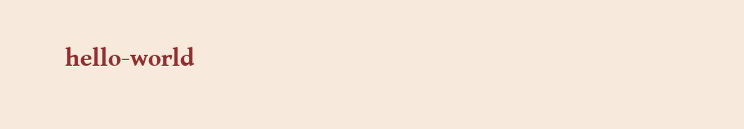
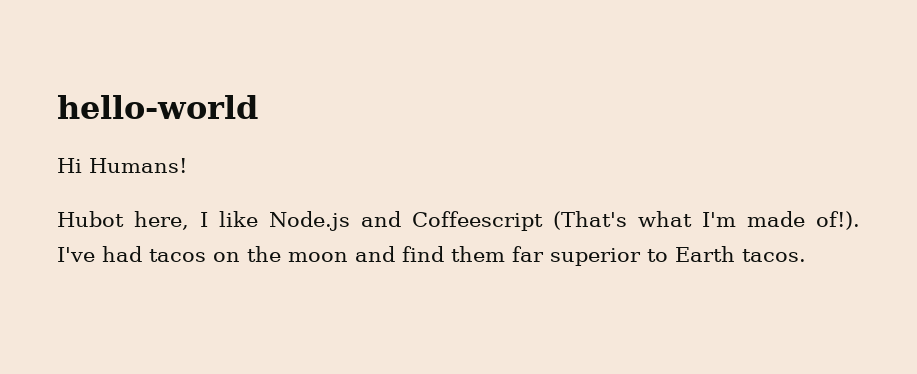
+ Hi Humans!
+ Hubot here, I like Node.js and Coffeescript (That's what I'm made of!). I've had tacos on the moon and find them far superior to Earth tacos.

